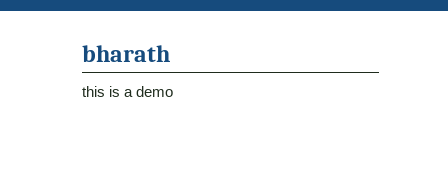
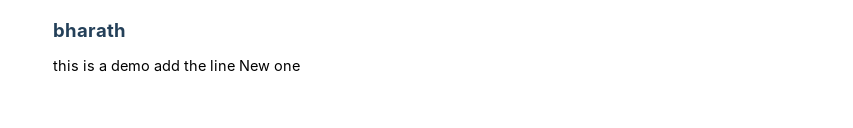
- this is a demo
+ this is a demo add the line New one

